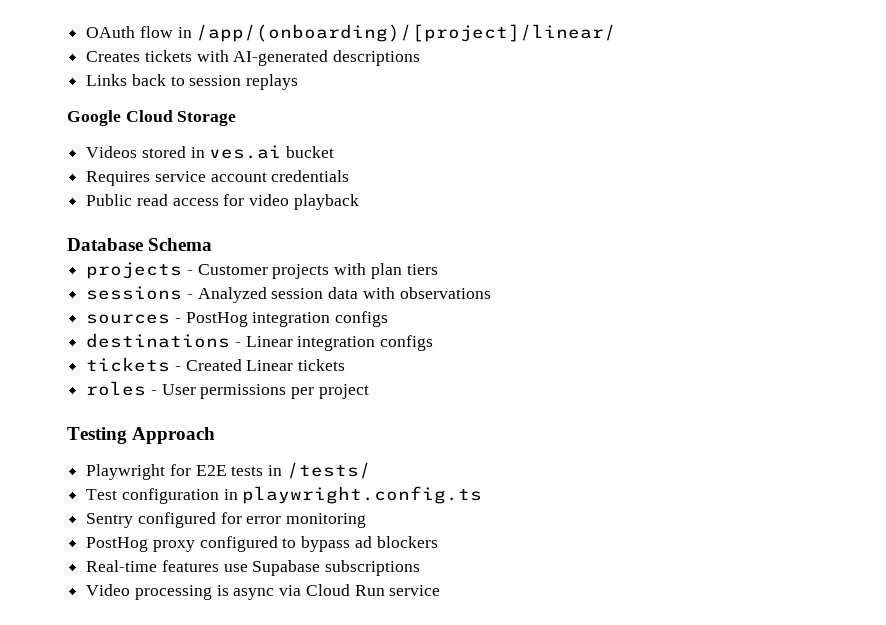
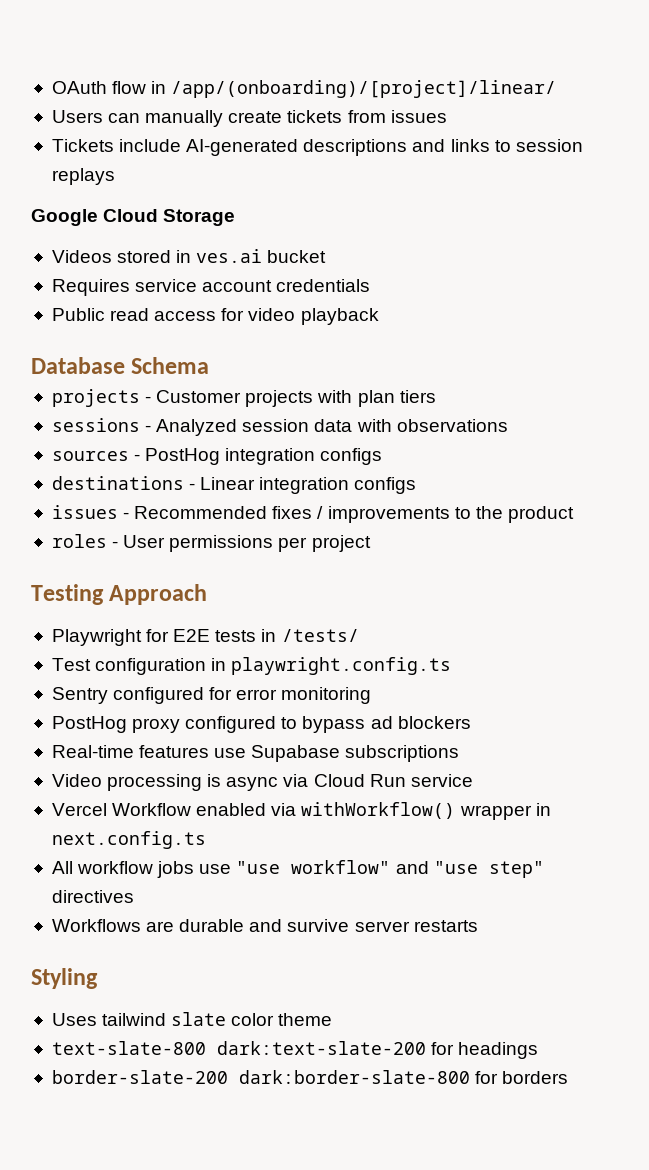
- Creates tickets with AI-generated descriptions
- Links back to session replays
+ Users can manually create tickets from issues
+ Tickets include AI-generated descriptions and links to session replays
- tickets - Created Linear tickets
+ issues - Recommended fixes / improvements to the product
+ Vercel Workflow enabled via withWorkflow() wrapper in next.config.ts
+ All workflow jobs use "use workflow" and "use step" directives
+ Workflows are durable and survive server restarts
+ Styling
+ Uses tailwind slate color theme
+ text-slate-800 dark:text-slate-200 for headings
+ border-slate-200 dark:border-slate-800 for borders

